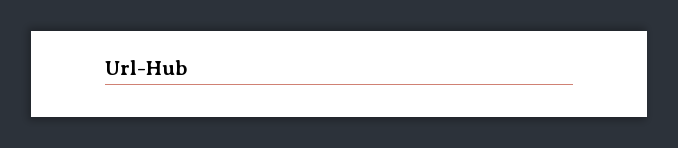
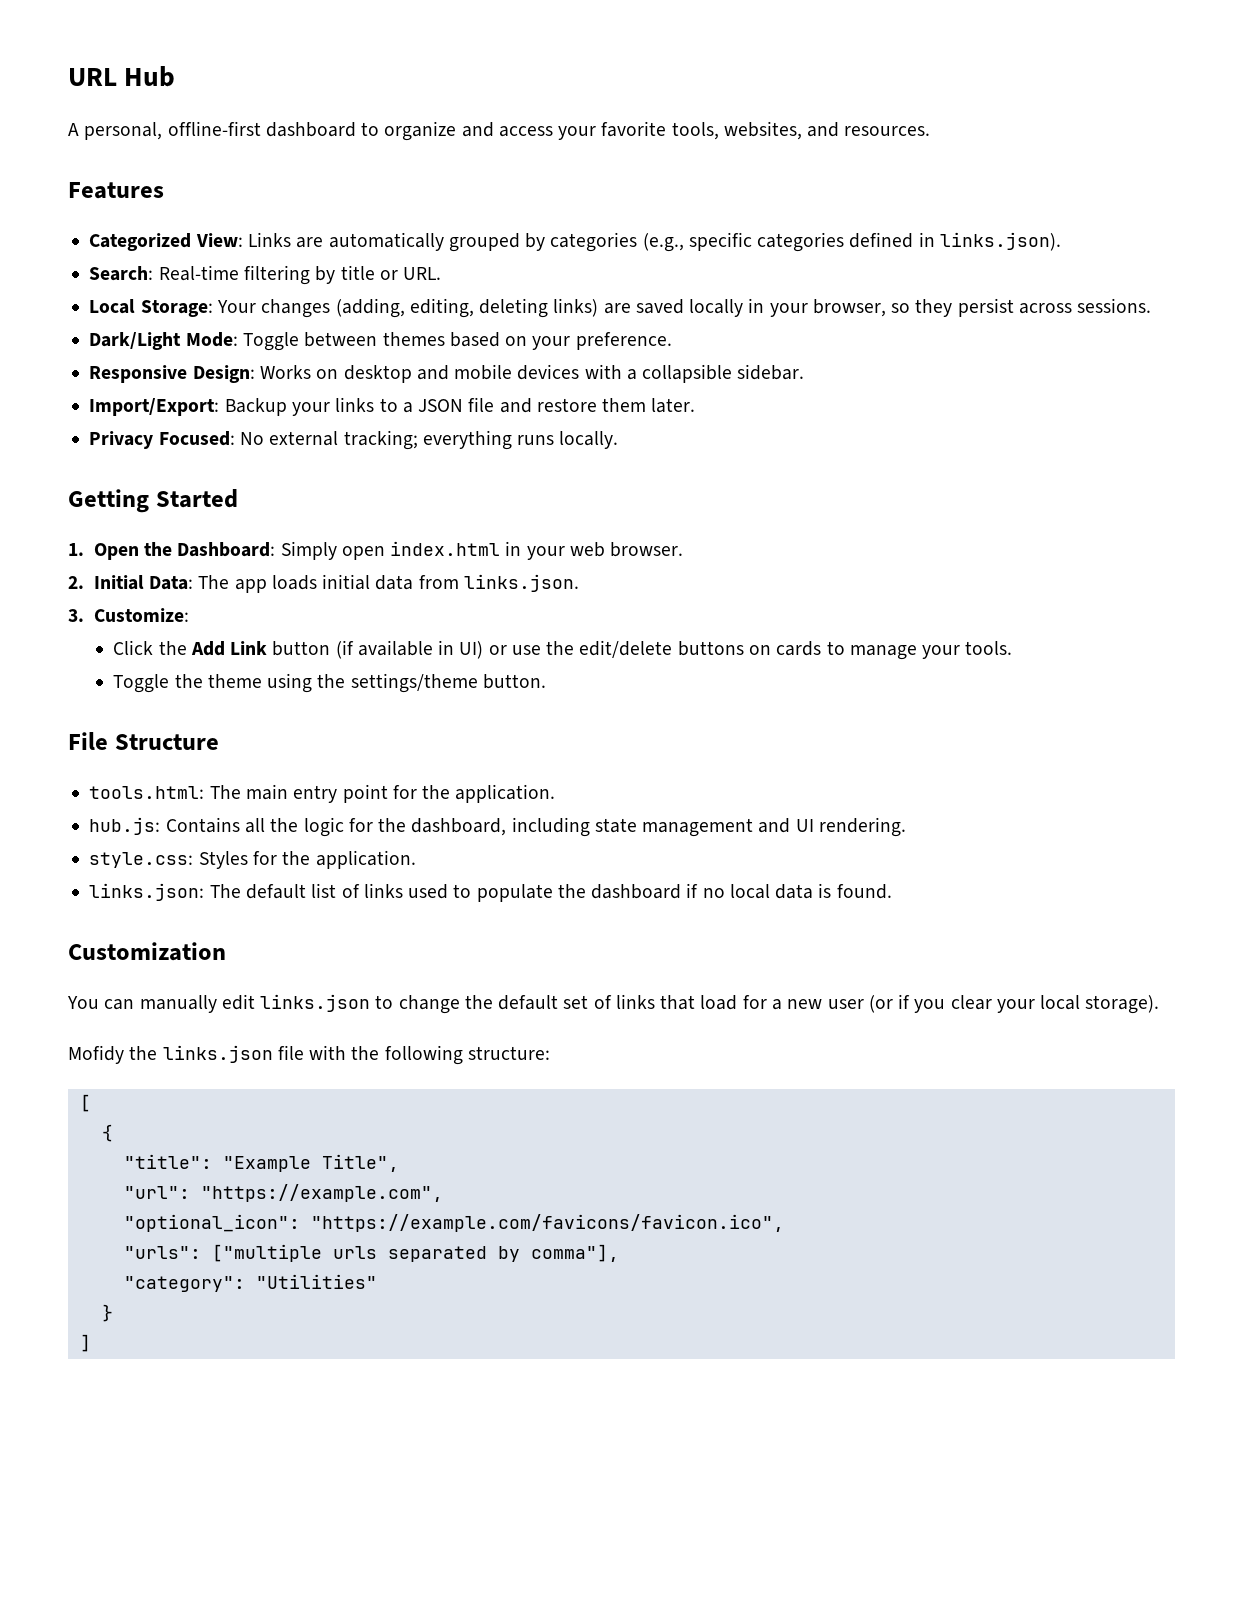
- Url-Hub
+ URL Hub
+ A personal, offline-first dashboard to organize and access your favorite tools, websites, and resources.
+ Features
+ Categorized View: Links are automatically grouped by categories (e.g., specific categories defined in links.json).
+ Search: Real-time filtering by title or URL.
+ Local Storage: Your changes (adding, editing, deleting links) are saved locally in your browser, so they persist across sessions.
+ Dark/Light Mode: Toggle between themes based on your preference.
+ Responsive Design: Works on desktop and mobile devices with a collapsible sidebar.
+ Import/Export: Backup your links to a JSON file and restore them later.
+ Privacy Focused: No external tracking; everything runs locally.
+ Getting Started
+ 1. Open the Dashboard: Simply open index.html in your web browser.
+ 2. Initial Data: The app loads initial data from links.json.
+ 3. Customize:
+ Click the Add Link button (if available in UI) or use the edit/delete buttons on cards to manage your tools.
+ Toggle the theme using the settings/theme button.
+ File Structure
+ tools.html: The main entry point for the application.
+ hub.js: Contains all the logic for the dashboard, including state management and UI rendering.
+ style.css: Styles for the application.
+ links.json: The default list of links used to populate the dashboard if no local data is found.
+ Customization
+ You can manually edit links.json to change the default set of links that load for a new user (or if you clear your local storage).
+ Mofidy the links.json file with the following structure:
+ [
+ {
+ "title": "Example Title",
+ "url": "https://example.com",
+ "optional_icon": "https://example.com/favicons/favicon.ico",
+ "urls": ["multiple urls separated by comma"],
+ "category": "Utilities"
+ }
+ ]

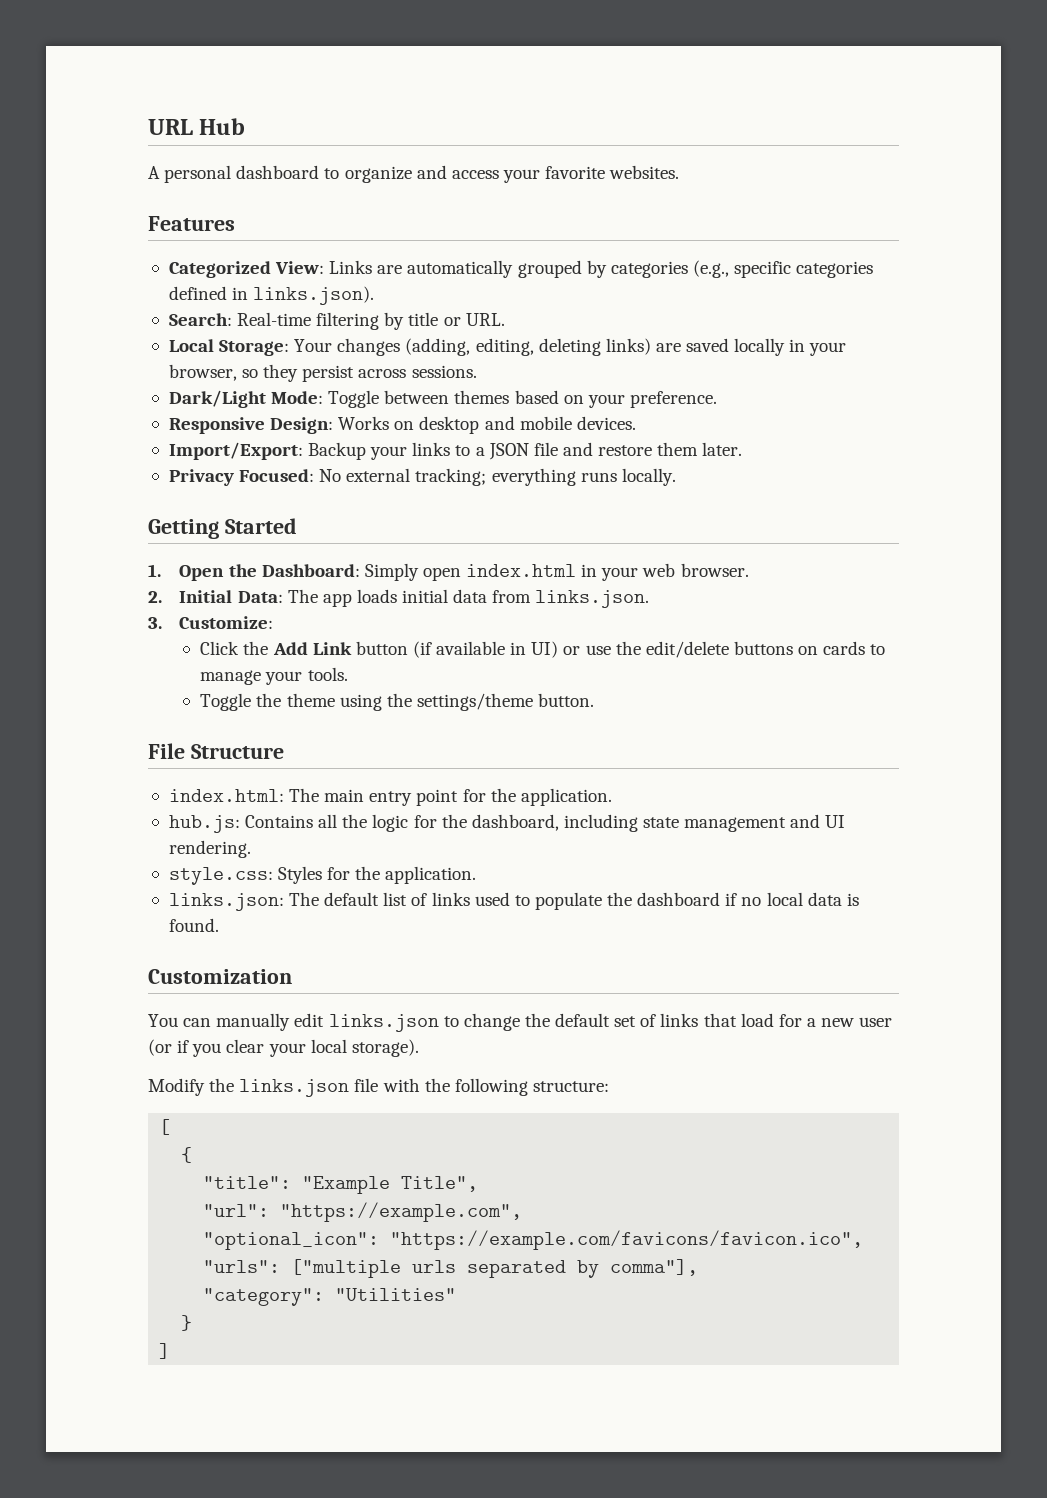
- A personal, offline-first dashboard to organize and access your favorite tools, websites, and resources.
+ A personal dashboard to organize and access your favorite websites.
- Responsive Design: Works on desktop and mobile devices with a collapsible sidebar.
+ Responsive Design: Works on desktop and mobile devices.
- tools.html: The main entry point for the application.
+ index.html: The main entry point for the application.
- Mofidy the links.json file with the following structure:
+ Modify the links.json file with the following structure:

